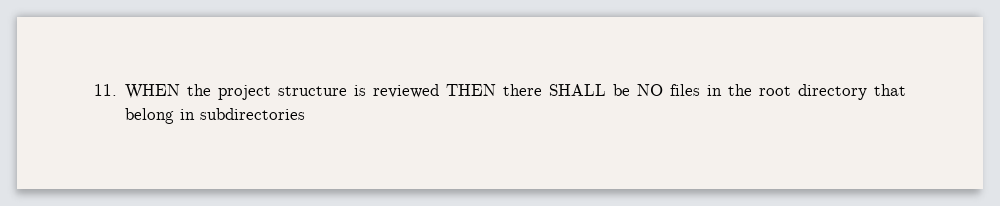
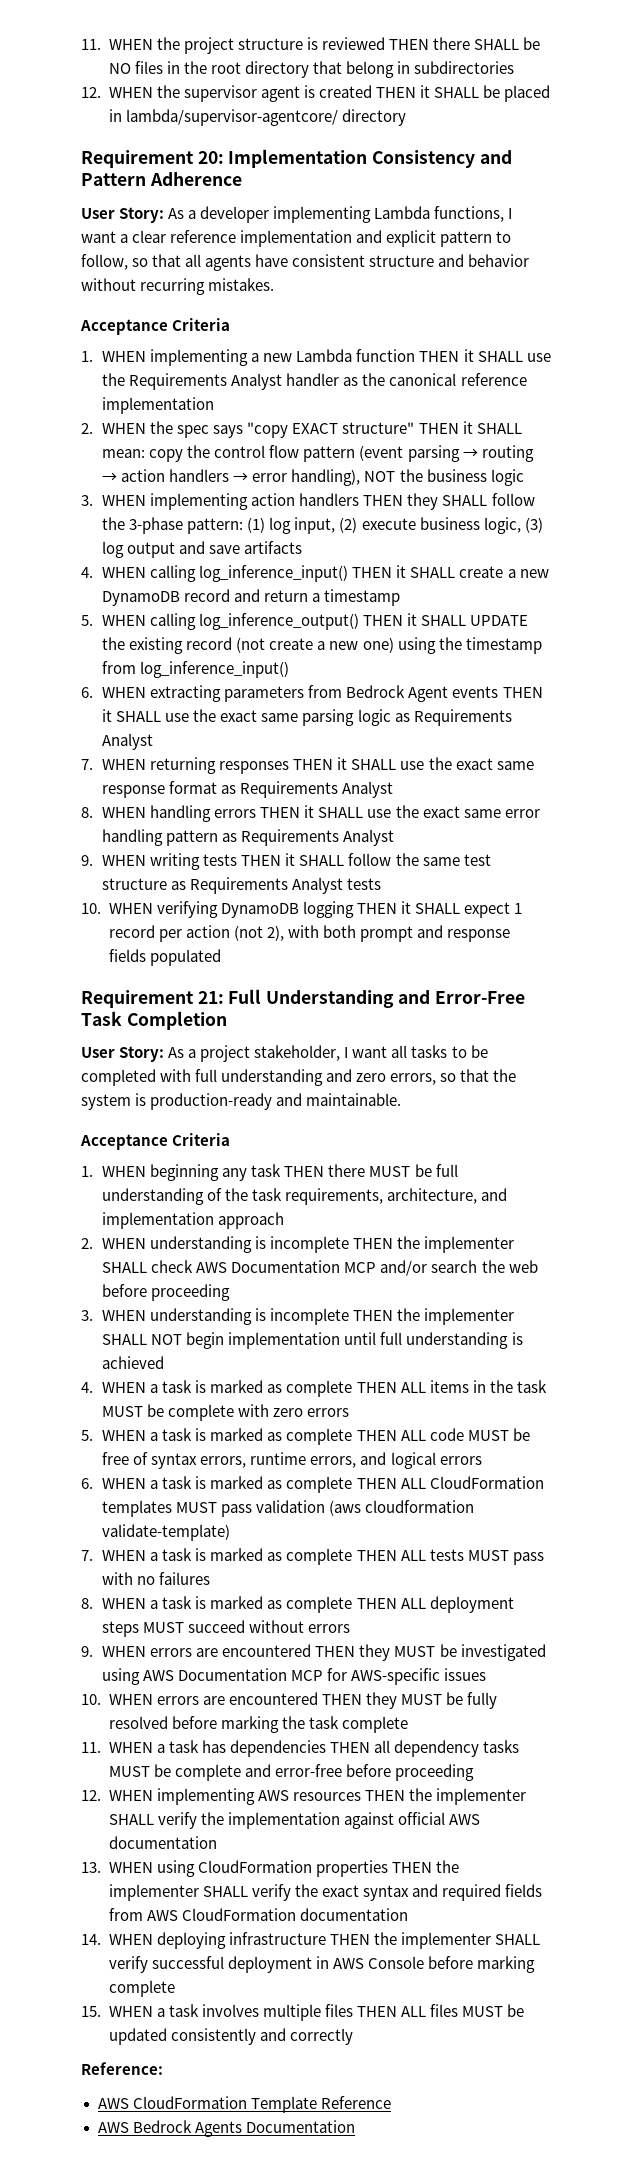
+ 12. WHEN the supervisor agent is created THEN it SHALL be placed in lambda/supervisor-agentcore/ directory
+ Requirement 20: Implementation Consistency and Pattern Adherence
+ User Story: As a developer implementing Lambda functions, I want a clear reference implementation and explicit pattern to follow, so that all agents have consistent structure and behavior without recurring mistakes.
+ Acceptance Criteria
+ 1. WHEN implementing a new Lambda function THEN it SHALL use the Requirements Analyst handler as the canonical reference implementation
+ 2. WHEN the spec says "copy EXACT structure" THEN it SHALL mean: copy the control flow pattern (event parsing → routing → action handlers → error handling), NOT the business logic
+ 3. WHEN implementing action handlers THEN they SHALL follow the 3-phase pattern: (1) log input, (2) execute business logic, (3) log output and save artifacts
+ 4. WHEN calling log_inference_input() THEN it SHALL create a new DynamoDB record and return a timestamp
+ 5. WHEN calling log_inference_output() THEN it SHALL UPDATE the existing record (not create a new one) using the timestamp from log_inference_input()
+ 6. WHEN extracting parameters from Bedrock Agent events THEN it SHALL use the exact same parsing logic as Requirements Analyst
+ 7. WHEN returning responses THEN it SHALL use the exact same response format as Requirements Analyst
+ 8. WHEN handling errors THEN it SHALL use the exact same error handling pattern as Requirements Analyst
+ 9. WHEN writing tests THEN it SHALL follow the same test structure as Requirements Analyst tests
+ 10. WHEN verifying DynamoDB logging THEN it SHALL expect 1 record per action (not 2), with both prompt and response fields populated
+ Requirement 21: Full Understanding and Error-Free Task Completion
+ User Story: As a project stakeholder, I want all tasks to be completed with full understanding and zero errors, so that the system is production-ready and maintainable.
+ Acceptance Criteria
+ 1. WHEN beginning any task THEN there MUST be full understanding of the task requirements, architecture, and implementation approach
+ 2. WHEN understanding is incomplete THEN the implementer SHALL check AWS Documentation MCP and/or search the web before proceeding
+ 3. WHEN understanding is incomplete THEN the implementer SHALL NOT begin implementation until full understanding is achieved
+ 4. WHEN a task is marked as complete THEN ALL items in the task MUST be complete with zero errors
+ 5. WHEN a task is marked as complete THEN ALL code MUST be free of syntax errors, runtime errors, and logical errors
+ 6. WHEN a task is marked as complete THEN ALL CloudFormation templates MUST pass validation (aws cloudformation validate-template)
+ 7. WHEN a task is marked as complete THEN ALL tests MUST pass with no failures
+ 8. WHEN a task is marked as complete THEN ALL deployment steps MUST succeed without errors
+ 9. WHEN errors are encountered THEN they MUST be investigated using AWS Documentation MCP for AWS-specific issues
+ 10. WHEN errors are encountered THEN they MUST be fully resolved before marking the task complete
+ 11. WHEN a task has dependencies THEN all dependency tasks MUST be complete and error-free before proceeding
+ 12. WHEN implementing AWS resources THEN the implementer SHALL verify the implementation against official AWS documentation
+ 13. WHEN using CloudFormation properties THEN the implementer SHALL verify the exact syntax and required fields from AWS CloudFormation documentation
+ 14. WHEN deploying infrastructure THEN the implementer SHALL verify successful deployment in AWS Console before marking complete
+ 15. WHEN a task involves multiple files THEN ALL files MUST be updated consistently and correctly
+ Reference:
+ AWS CloudFormation Template Reference
+ AWS Bedrock Agents Documentation

